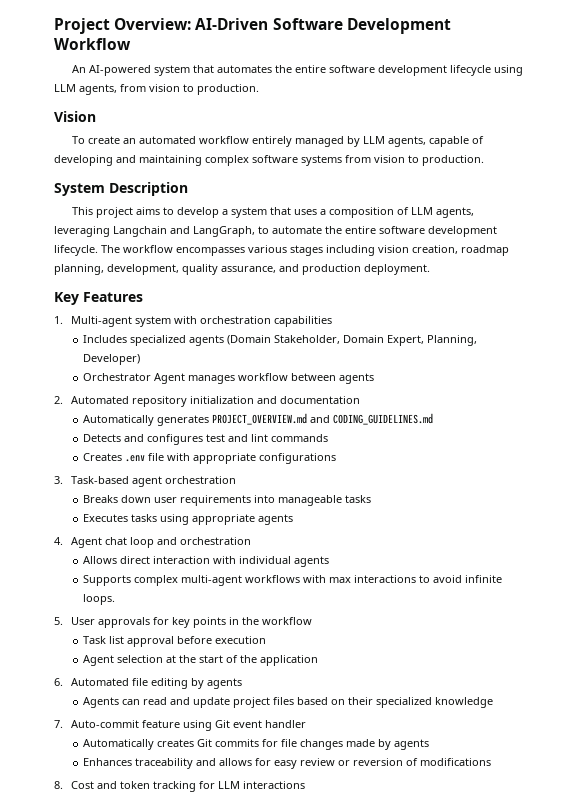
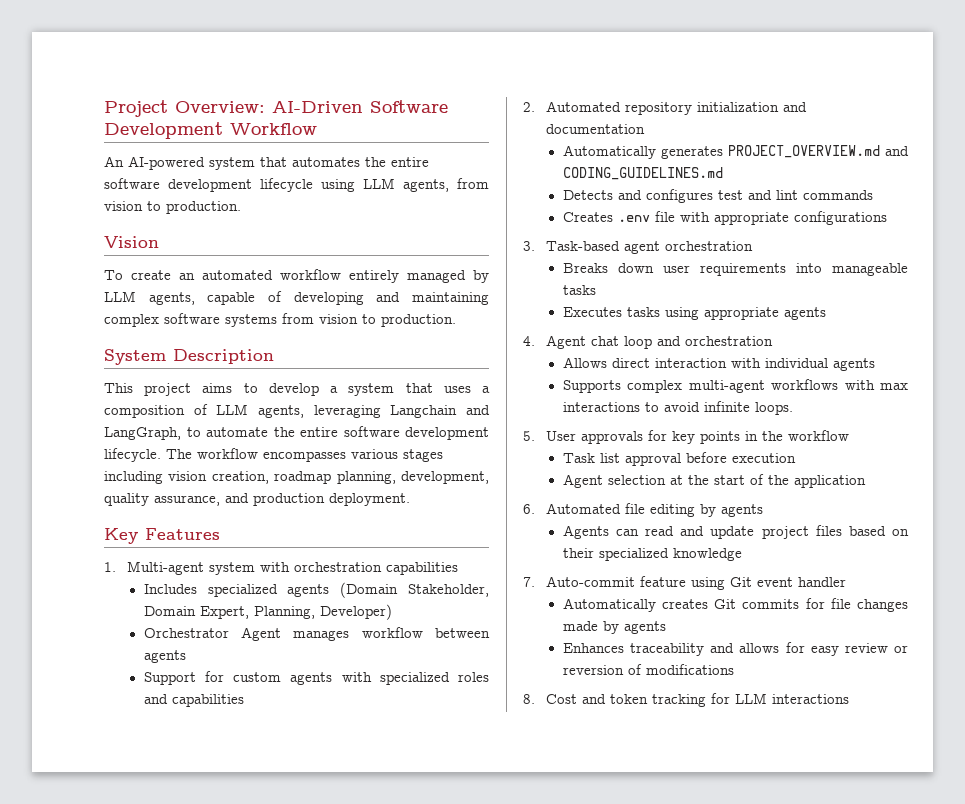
+ Support for custom agents with specialized roles and capabilities

